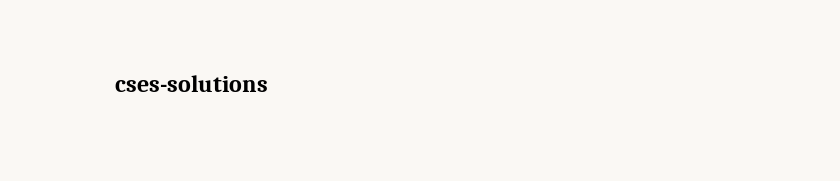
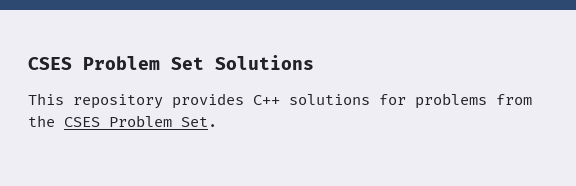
- cses-solutions
+ CSES Problem Set Solutions
+ This repository provides C++ solutions for problems from the CSES Problem Set.

